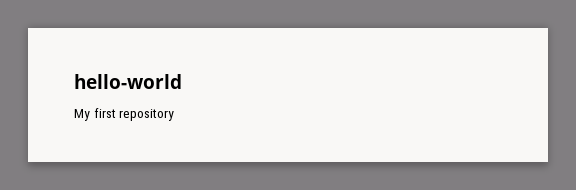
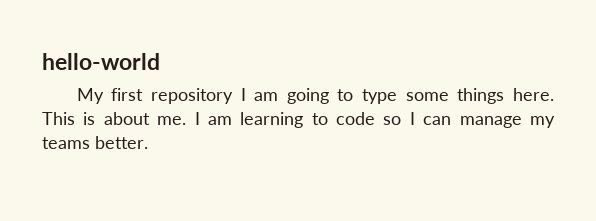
- My first repository
+ My first repository I am going to type some things here. This is about me. I am learning to code so I can manage my teams better.

